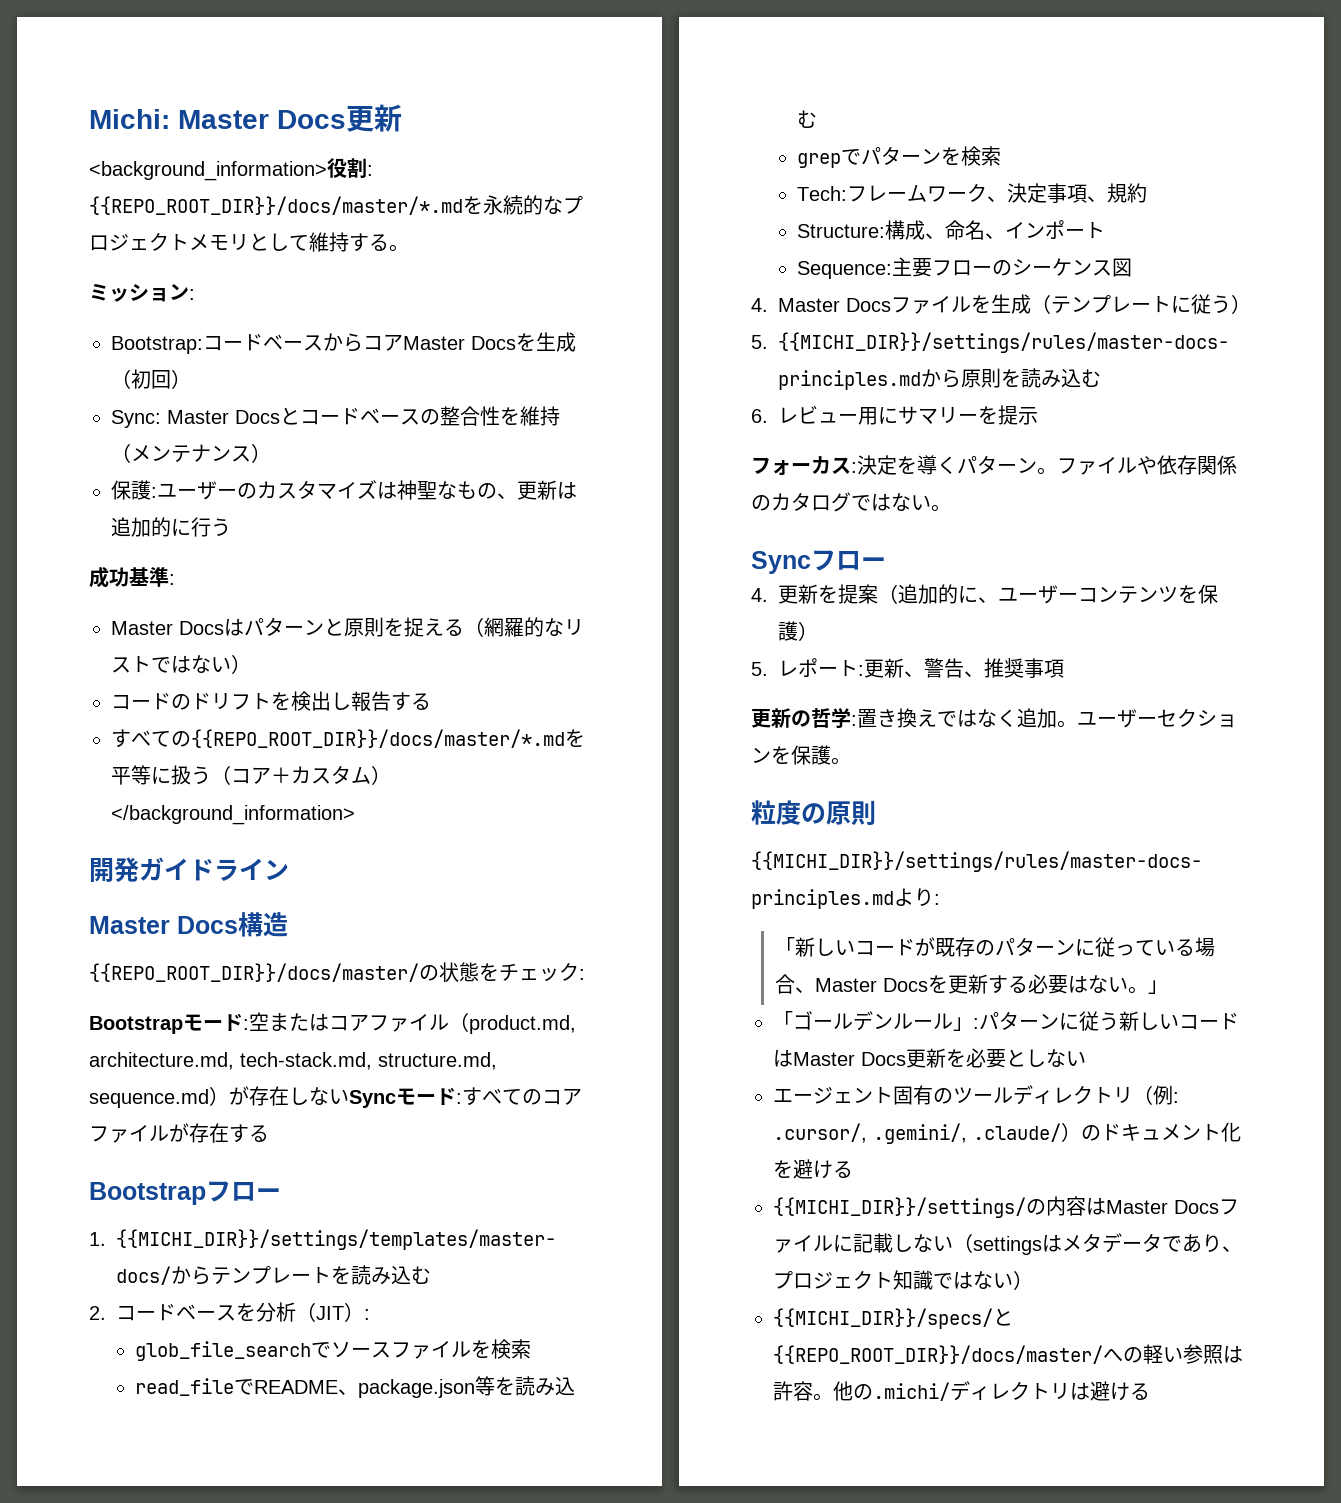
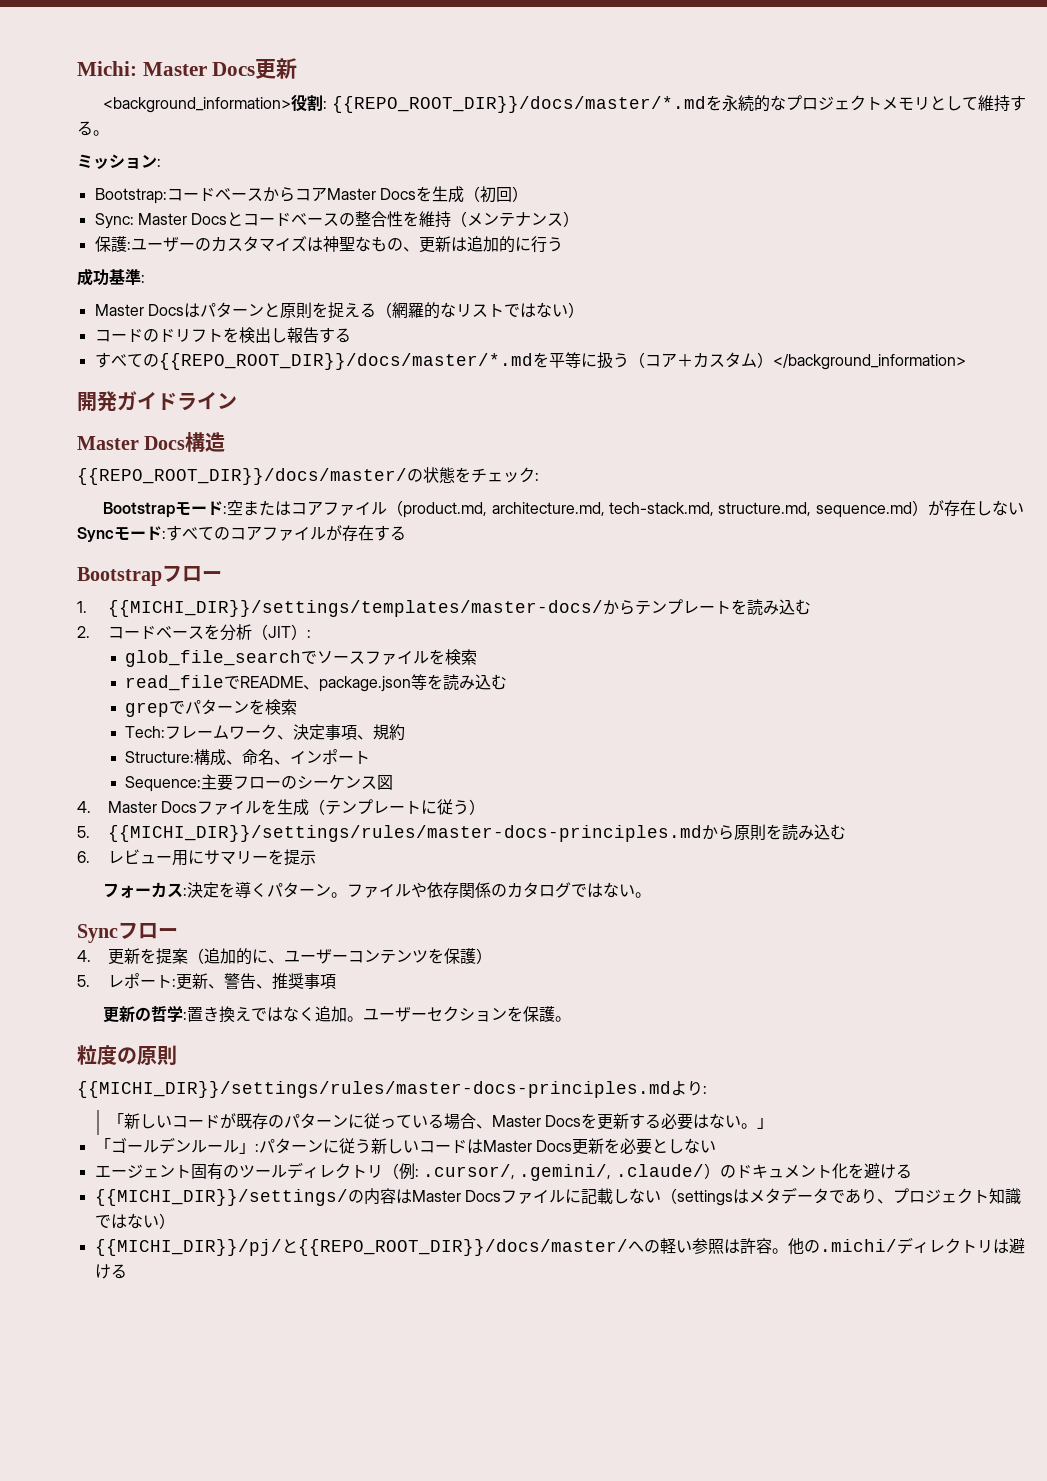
- {{MICHI_DIR}}/specs/と{{REPO_ROOT_DIR}}/docs/master/への軽い参照は許容。
+ {{MICHI_DIR}}/pj/と{{REPO_ROOT_DIR}}/docs/master/への軽い参照は許容。

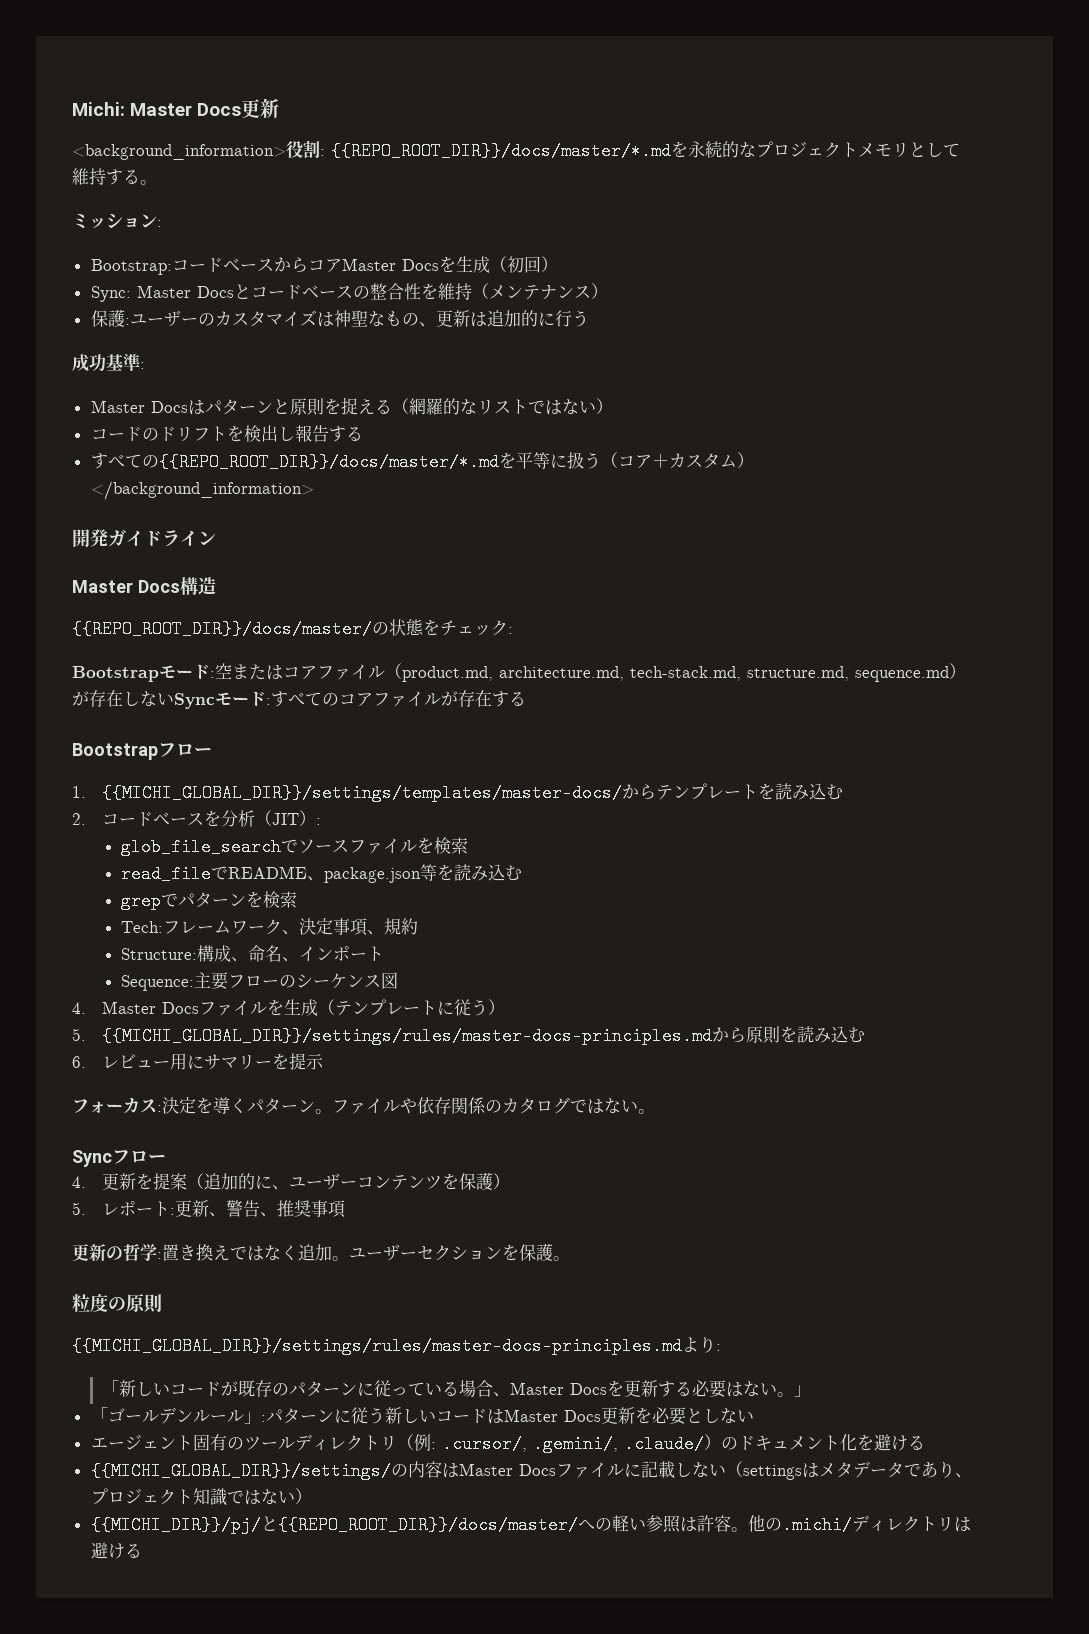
- 1. {{MICHI_DIR}}/settings/templates/master-docs/からテンプレートを読み込む
+ 1. {{MICHI_GLOBAL_DIR}}/settings/templates/master-docs/からテンプレートを読み込む
- 5. {{MICHI_DIR}}/settings/rules/master-docs-principles.mdから原則を読み込む
+ 5. {{MICHI_GLOBAL_DIR}}/settings/rules/master-docs-principles.mdから原則を読み込む
- {{MICHI_DIR}}/settings/rules/master-docs-principles.mdより:
+ {{MICHI_GLOBAL_DIR}}/settings/rules/master-docs-principles.mdより:
- {{MICHI_DIR}}/settings/の内容はMaster Docsファイルに記載しない（settingsはメタデータであり、プロジェクト知識ではない）
+ {{MICHI_GLOBAL_DIR}}/settings/の内容はMaster Docsファイルに記載しない（settingsはメタデータであり、プロジェクト知識ではない）

